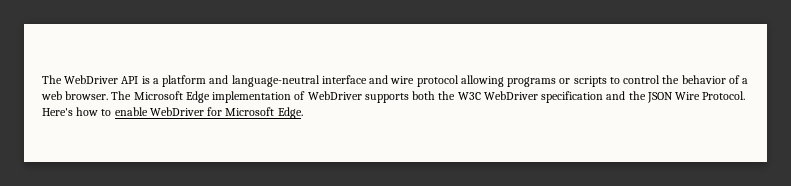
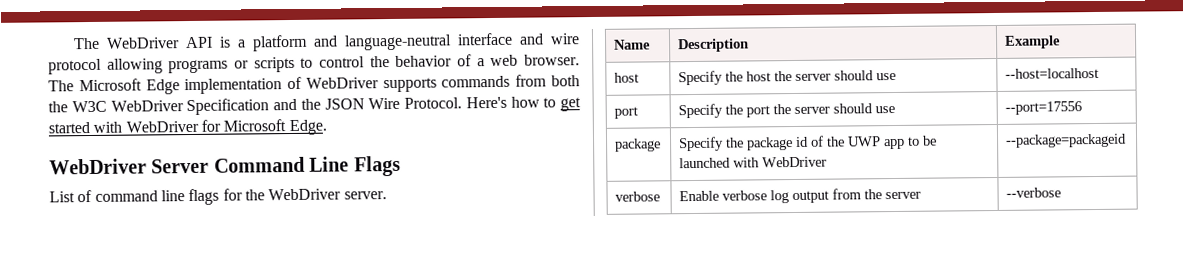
- The Microsoft Edge implementation of WebDriver supports both the W3C WebDriver specification and the JSON Wire Protocol.
+ The Microsoft Edge implementation of WebDriver supports commands from both the W3C WebDriver Specification and the JSON Wire Protocol.
- Here's how to enable WebDriver for Microsoft Edge.
+ Here's how to get started with WebDriver for Microsoft Edge.
+ WebDriver Server Command Line Flags
+ List of command line flags for the WebDriver server.
+ Name | Description | Example
+ host | Specify the host the server should use | --host=localhost
+ port | Specify the port the server should use | --port=17556
+ package | Specify the package id of the UWP app to be launched with WebDriver | --package=packageid
+ verbose | Enable verbose log output from the server | --verbose

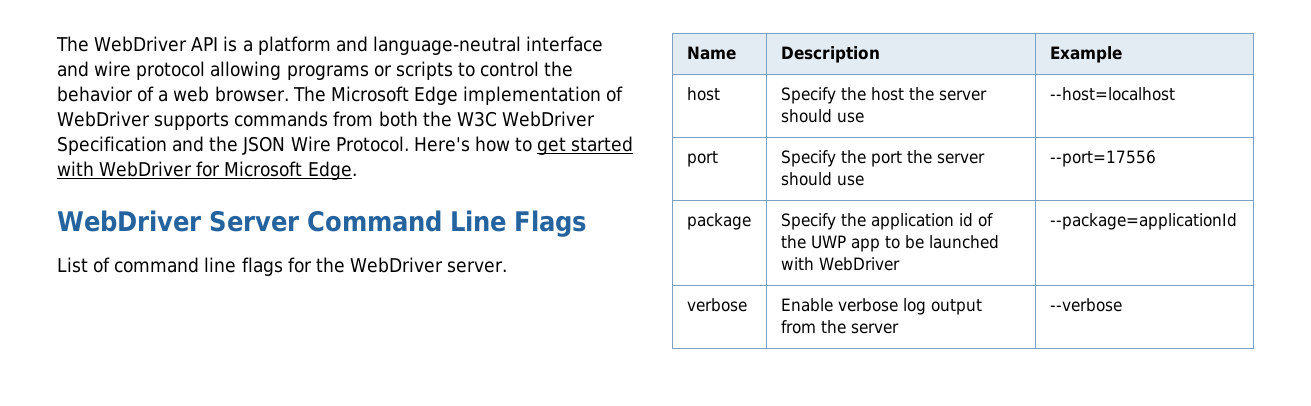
- package | Specify the package id of the UWP app to be launched with WebDriver | --package=packageid
+ package | Specify the application id of the UWP app to be launched with WebDriver | --package=applicationId

